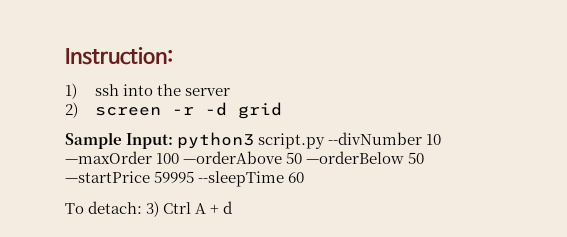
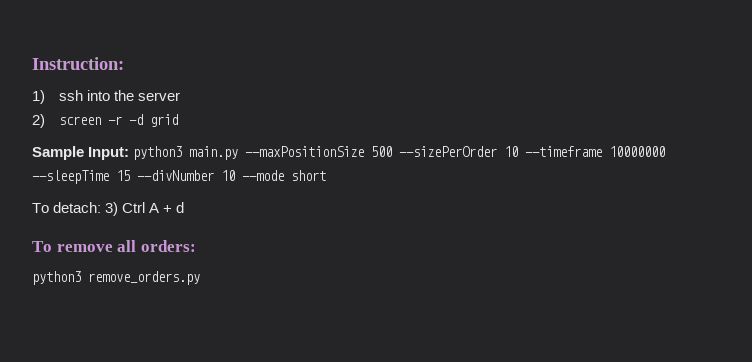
- Sample Input: python3 script.py --divNumber 10 —maxOrder 100 —orderAbove 50 —orderBelow 50 —startPrice 59995 --sleepTime 60
+ Sample Input: python3 main.py --maxPositionSize 500 --sizePerOrder 10 --timeframe 10000000 --sleepTime 15 --divNumber 10 --mode short
+ To remove all orders:
+ python3 remove_orders.py

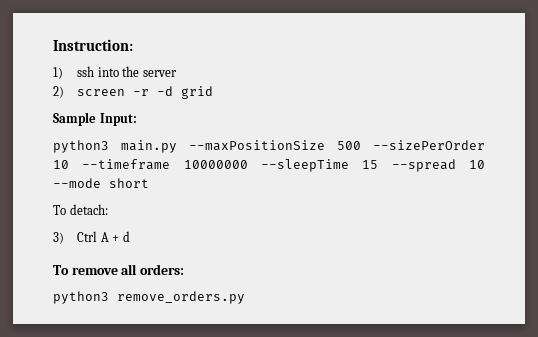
- Sample Input: python3 main.py --maxPositionSize 500 --sizePerOrder 10 --timeframe 10000000 --sleepTime 15 --divNumber 10 --mode short
+ Sample Input:
+ python3 main.py --maxPositionSize 500 --sizePerOrder 10 --timeframe 10000000 --sleepTime 15 --spread 10 --mode short
- To detach: 3) Ctrl A + d
+ To detach:
+ 3) Ctrl A + d

